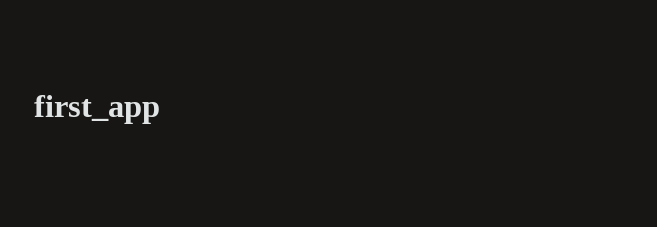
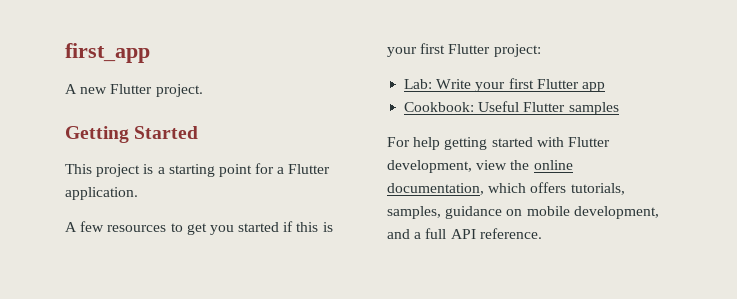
+ A new Flutter project.
+ Getting Started
+ This project is a starting point for a Flutter application.
+ A few resources to get you started if this is your first Flutter project:
+ Lab: Write your first Flutter app
+ Cookbook: Useful Flutter samples
+ For help getting started with Flutter development, view the online documentation, which offers tutorials, samples, guidance on mobile development, and a full API reference.

